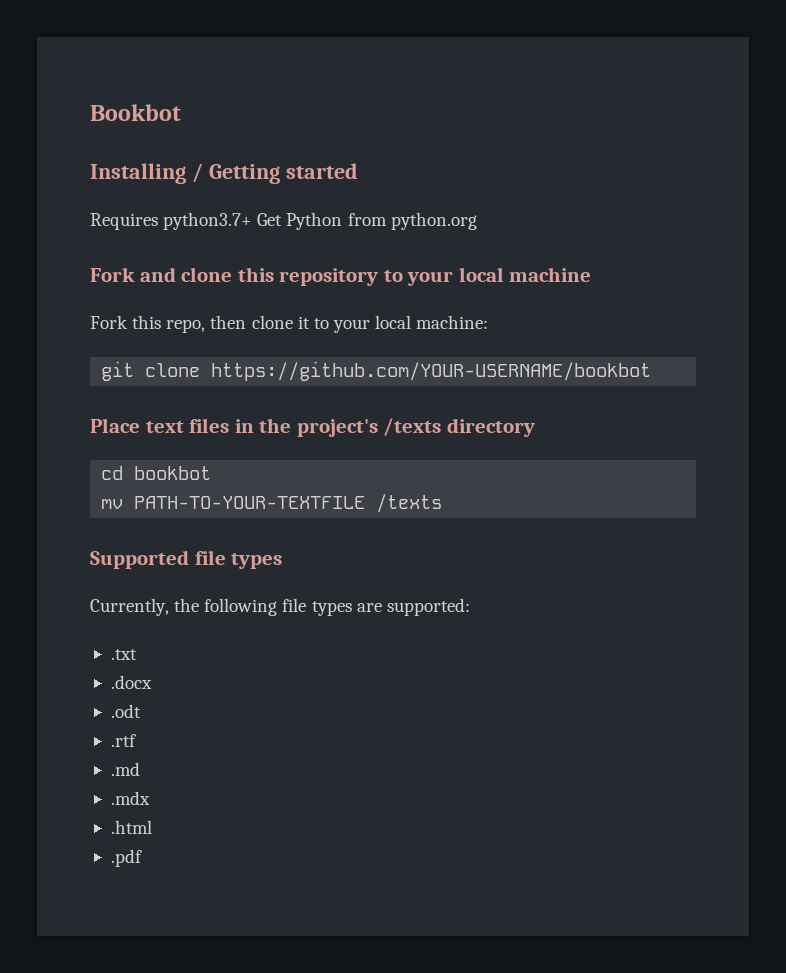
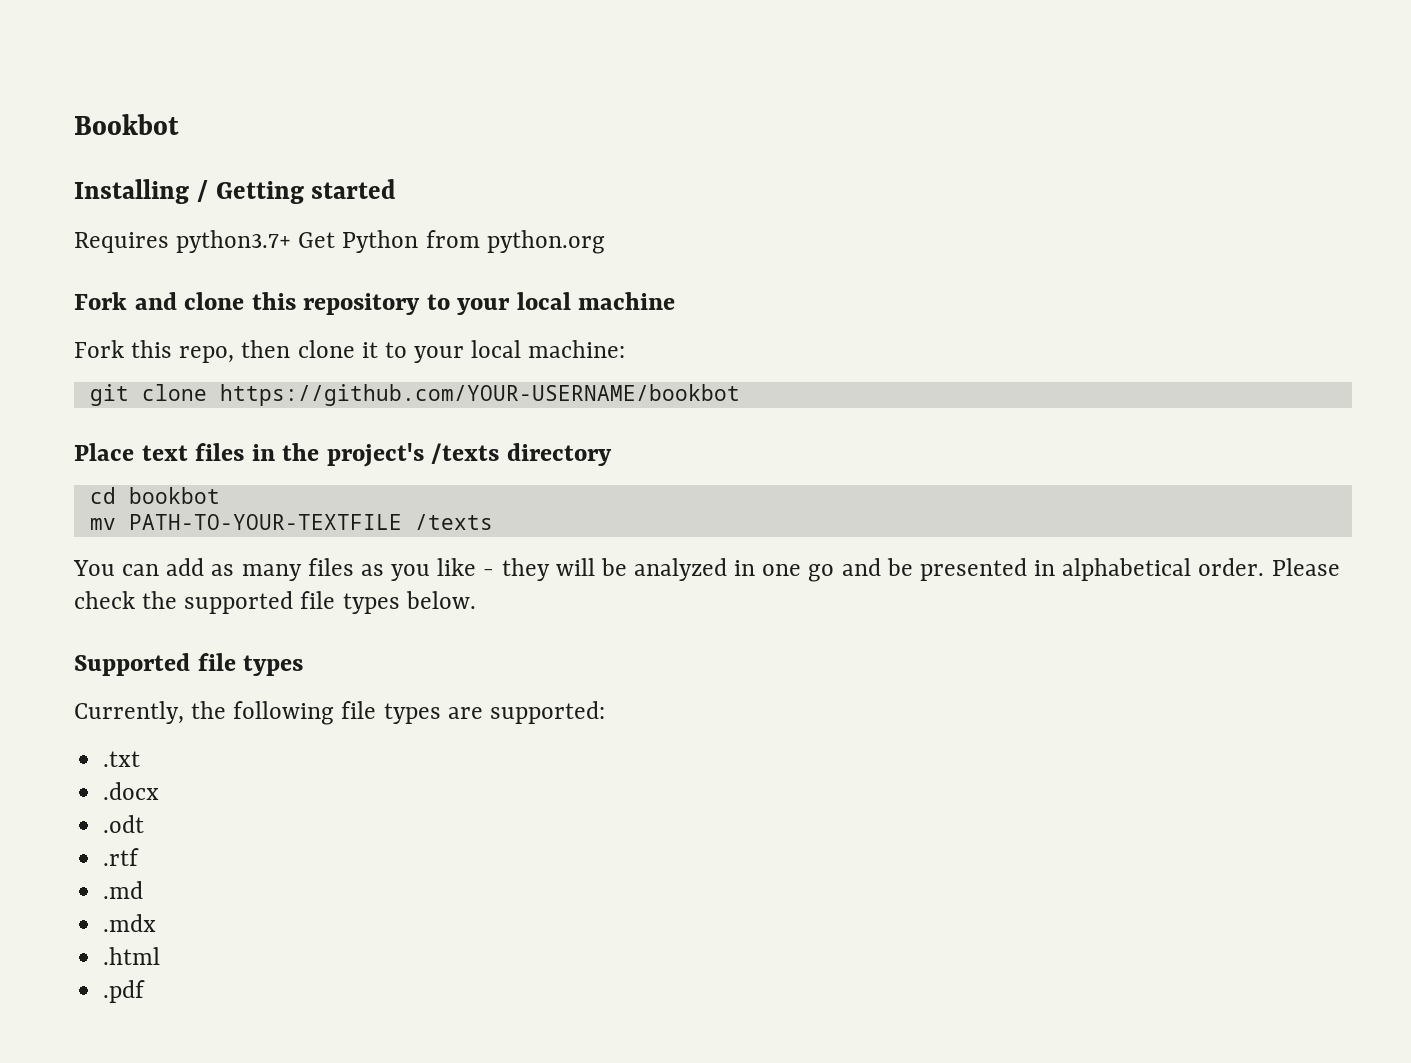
+ You can add as many files as you like - they will be analyzed in one go and be presented in alphabetical order. Please check the supported file types below.

